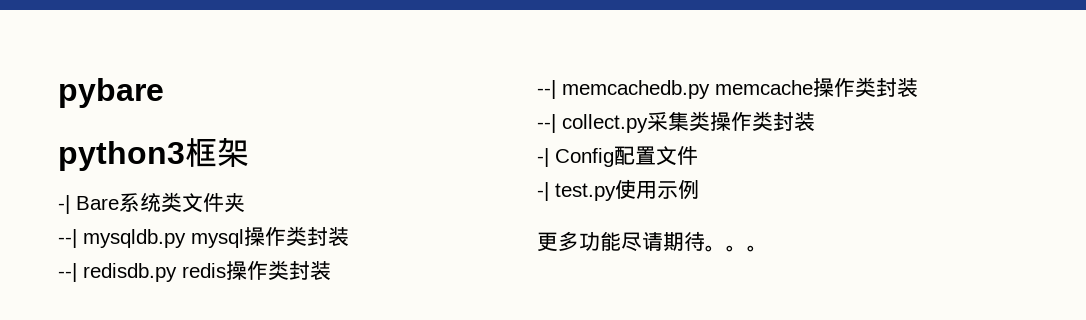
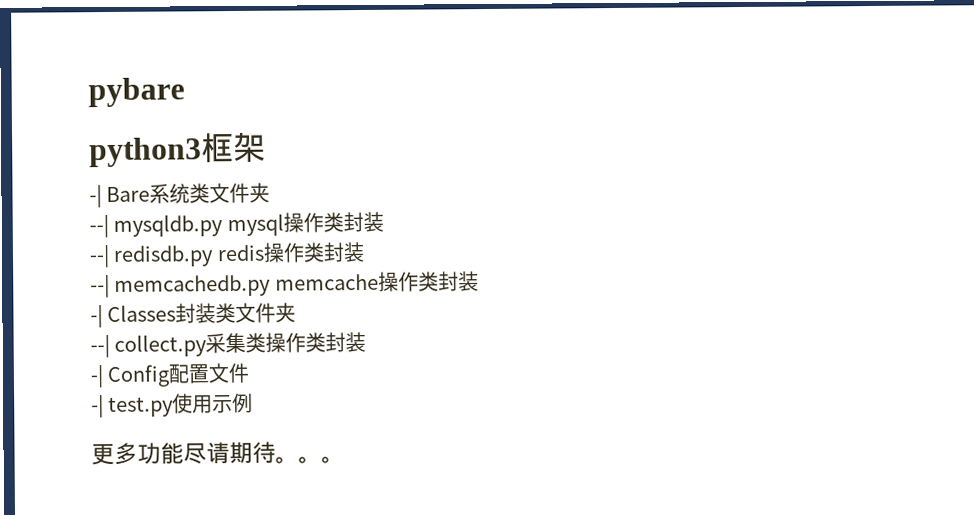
+ -| Classes封装类文件夹

